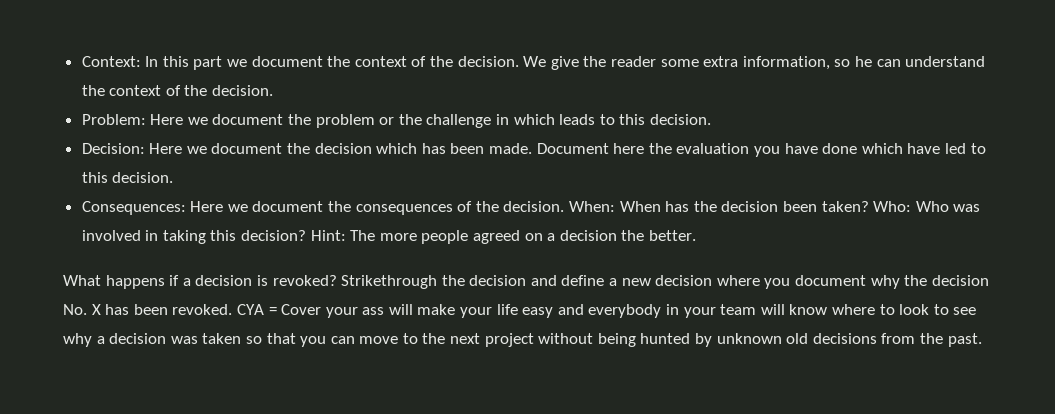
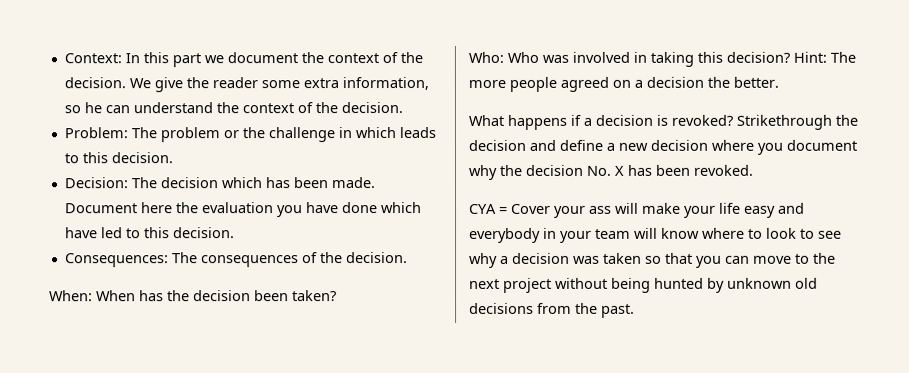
- Problem: Here we document the problem or the challenge in which leads to this decision.
+ Problem: The problem or the challenge in which leads to this decision.
- Decision: Here we document the decision which has been made.
+ Decision: The decision which has been made.
- Consequences: Here we document the consequences of the decision. When: When has the decision been taken? Who: Who was involved in taking this decision?
+ Consequences: The consequences of the decision.
+ When: When has the decision been taken?
+ Who: Who was involved in taking this decision?
- Strikethrough the decision and define a new decision where you document why the decision No. X has been revoked. CYA = Cover your ass will make your life easy and everybody in your team will know where to look to see why a decision was taken so that you can move to the next project without being hunted by unknown old decisions from the past.
+ Strikethrough the decision and define a new decision where you document why the decision No. X has been revoked.
+ CYA = Cover your ass will make your life easy and everybody in your team will know where to look to see why a decision was taken so that you can move to the next project without being hunted by unknown old decisions from the past.

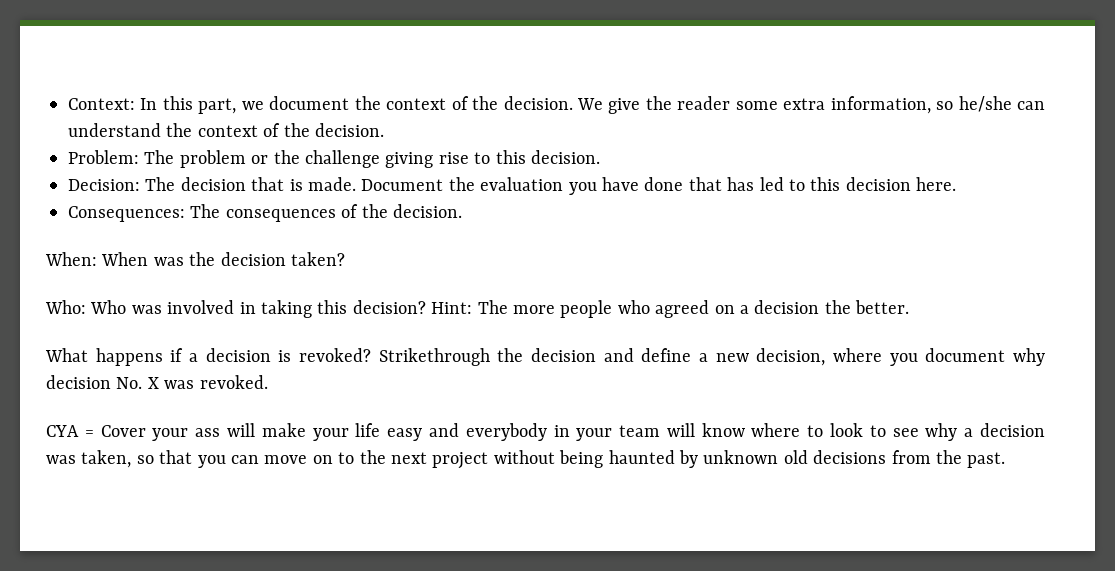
- Context: In this part we document the context of the decision.
+ Context: In this part, we document the context of the decision.
- We give the reader some extra information, so he can understand the context of the decision.
+ We give the reader some extra information, so he/she can understand the context of the decision.
- Problem: The problem or the challenge in which leads to this decision.
+ Problem: The problem or the challenge giving rise to this decision.
- Decision: The decision which has been made.
+ Decision: The decision that is made.
- Document here the evaluation you have done which have led to this decision.
+ Document the evaluation you have done that has led to this decision here.
- When: When has the decision been taken?
+ When: When was the decision taken?
- Hint: The more people agreed on a decision the better.
+ Hint: The more people who agreed on a decision the better.
- Strikethrough the decision and define a new decision where you document why the decision No. X has been revoked.
+ Strikethrough the decision and define a new decision, where you document why decision No. X was revoked.
- CYA = Cover your ass will make your life easy and everybody in your team will know where to look to see why a decision was taken so that you can move to the next project without being hunted by unknown old decisions from the past.
+ CYA = Cover your ass will make your life easy and everybody in your team will know where to look to see why a decision was taken, so that you can move on to the next project without being haunted by unknown old decisions from the past.

